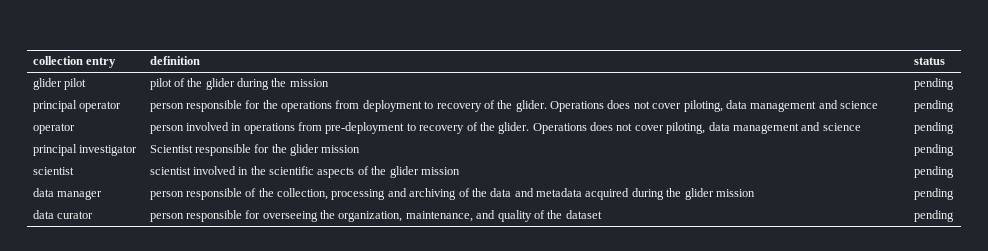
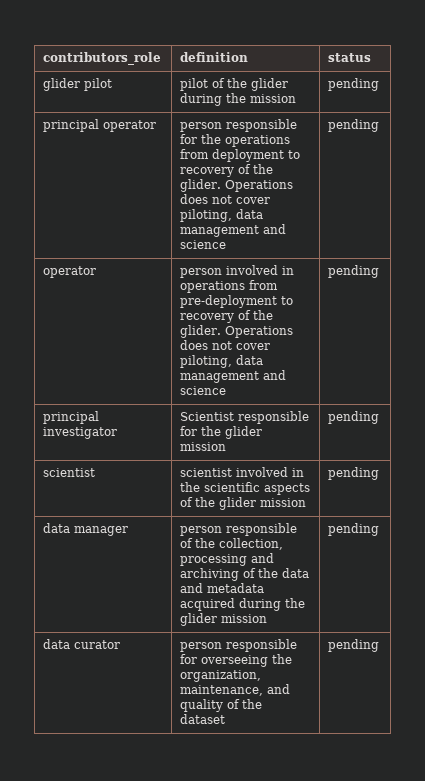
- collection entry | definition | status
+ contributors_role | definition | status

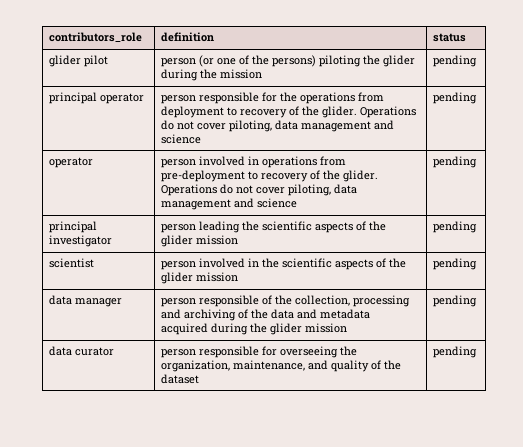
- glider pilot | pilot of the glider during the mission | pending
+ glider pilot | person (or one of the persons) piloting the glider during the mission | pending
- principal operator | person responsible for the operations from deployment to recovery of the glider. Operations does not cover piloting, data management and science | pending
+ principal operator | person responsible for the operations from deployment to recovery of the glider. Operations do not cover piloting, data management and science | pending
- operator | person involved in operations from pre-deployment to recovery of the glider. Operations does not cover piloting, data management and science | pending
+ operator | person involved in operations from pre-deployment to recovery of the glider. Operations do not cover piloting, data management and science | pending
- principal investigator | Scientist responsible for the glider mission | pending
+ principal investigator | person leading the scientific aspects of the glider mission | pending
- scientist | scientist involved in the scientific aspects of the glider mission | pending
+ scientist | person involved in the scientific aspects of the glider mission | pending

